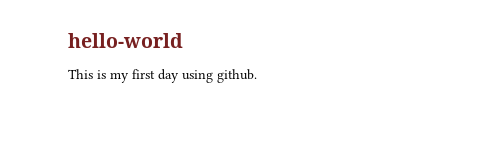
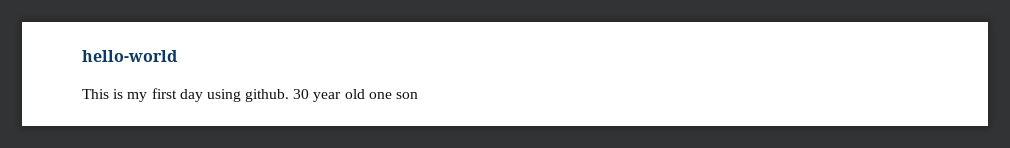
+ 30 year old one son

